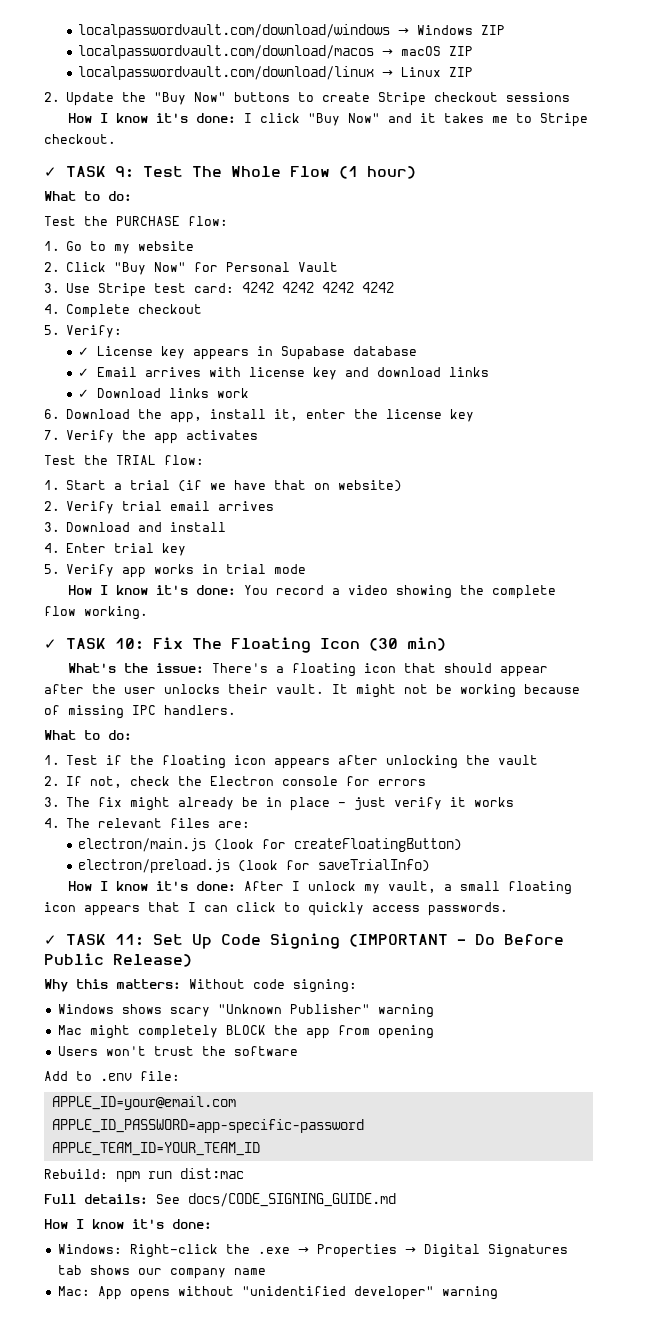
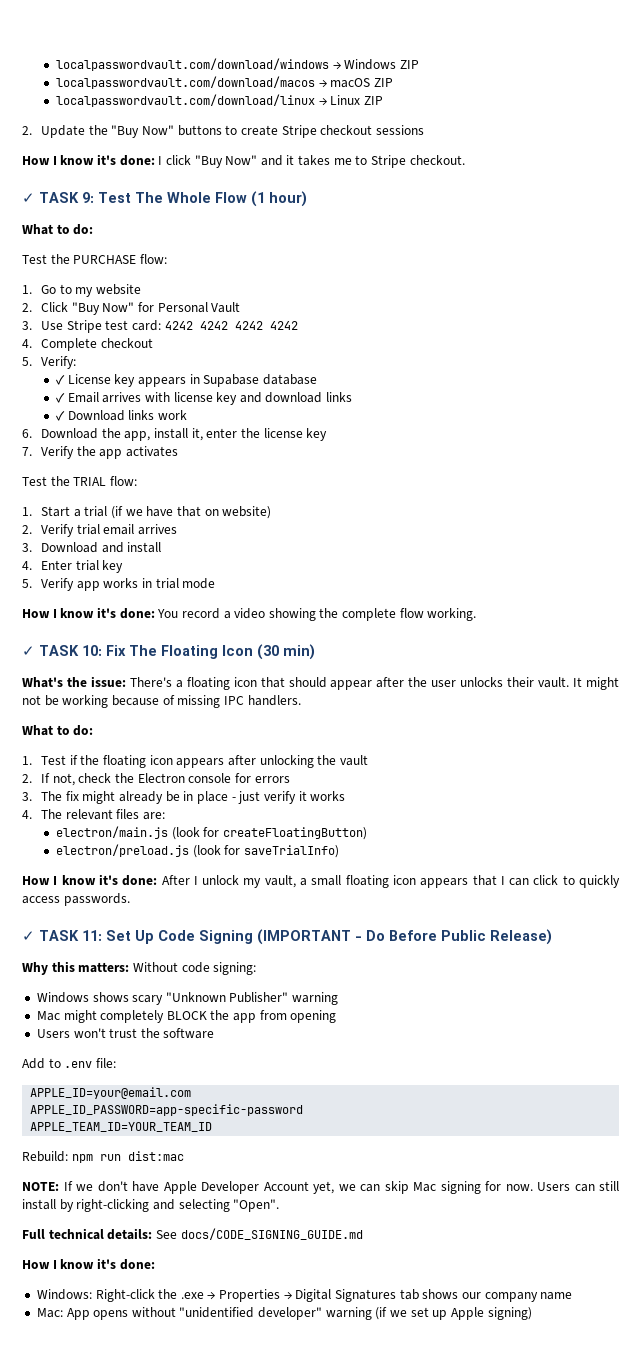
+ NOTE: If we don't have Apple Developer Account yet, we can skip Mac signing for now. Users can still install by right-clicking and selecting "Open".
- Full details: See docs/CODE_SIGNING_GUIDE.md
+ Full technical details: See docs/CODE_SIGNING_GUIDE.md
- Mac: App opens without "unidentified developer" warning
+ Mac: App opens without "unidentified developer" warning (if we set up Apple signing)

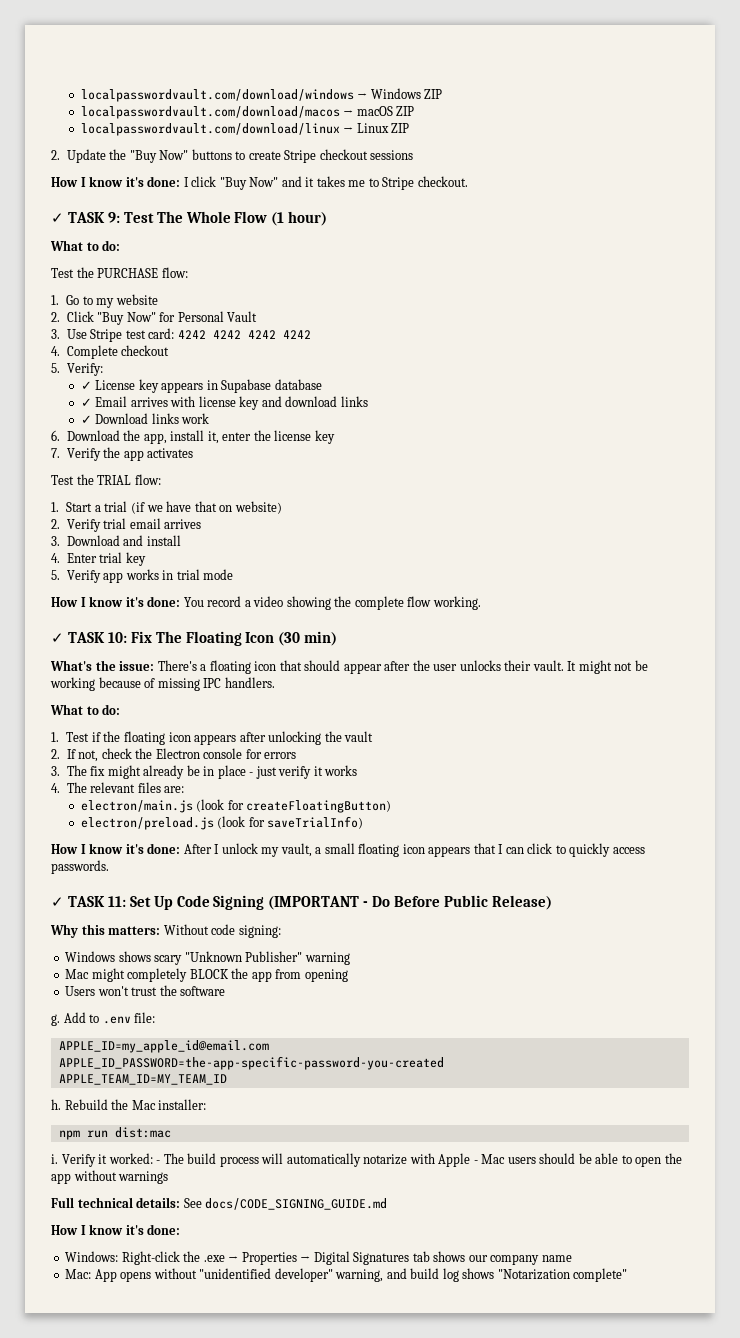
+ g.
- APPLE_ID=your@email.com
- APPLE_ID_PASSWORD=app-specific-password
- APPLE_TEAM_ID=YOUR_TEAM_ID
- Rebuild: npm run dist:mac
- NOTE: If we don't have Apple Developer Account yet, we can skip Mac signing for now. Users can still install by right-clicking and selecting "Open".
+ APPLE_ID=my_apple_id@email.com
+ APPLE_ID_PASSWORD=the-app-specific-password-you-created
+ APPLE_TEAM_ID=MY_TEAM_ID
+ h. Rebuild the Mac installer:
+ npm run dist:mac
+ i. Verify it worked: - The build process will automatically notarize with Apple - Mac users should be able to open the app without warnings
- Mac: App opens without "unidentified developer" warning (if we set up Apple signing)
+ Mac: App opens without "unidentified developer" warning, and build log shows "Notarization complete"

